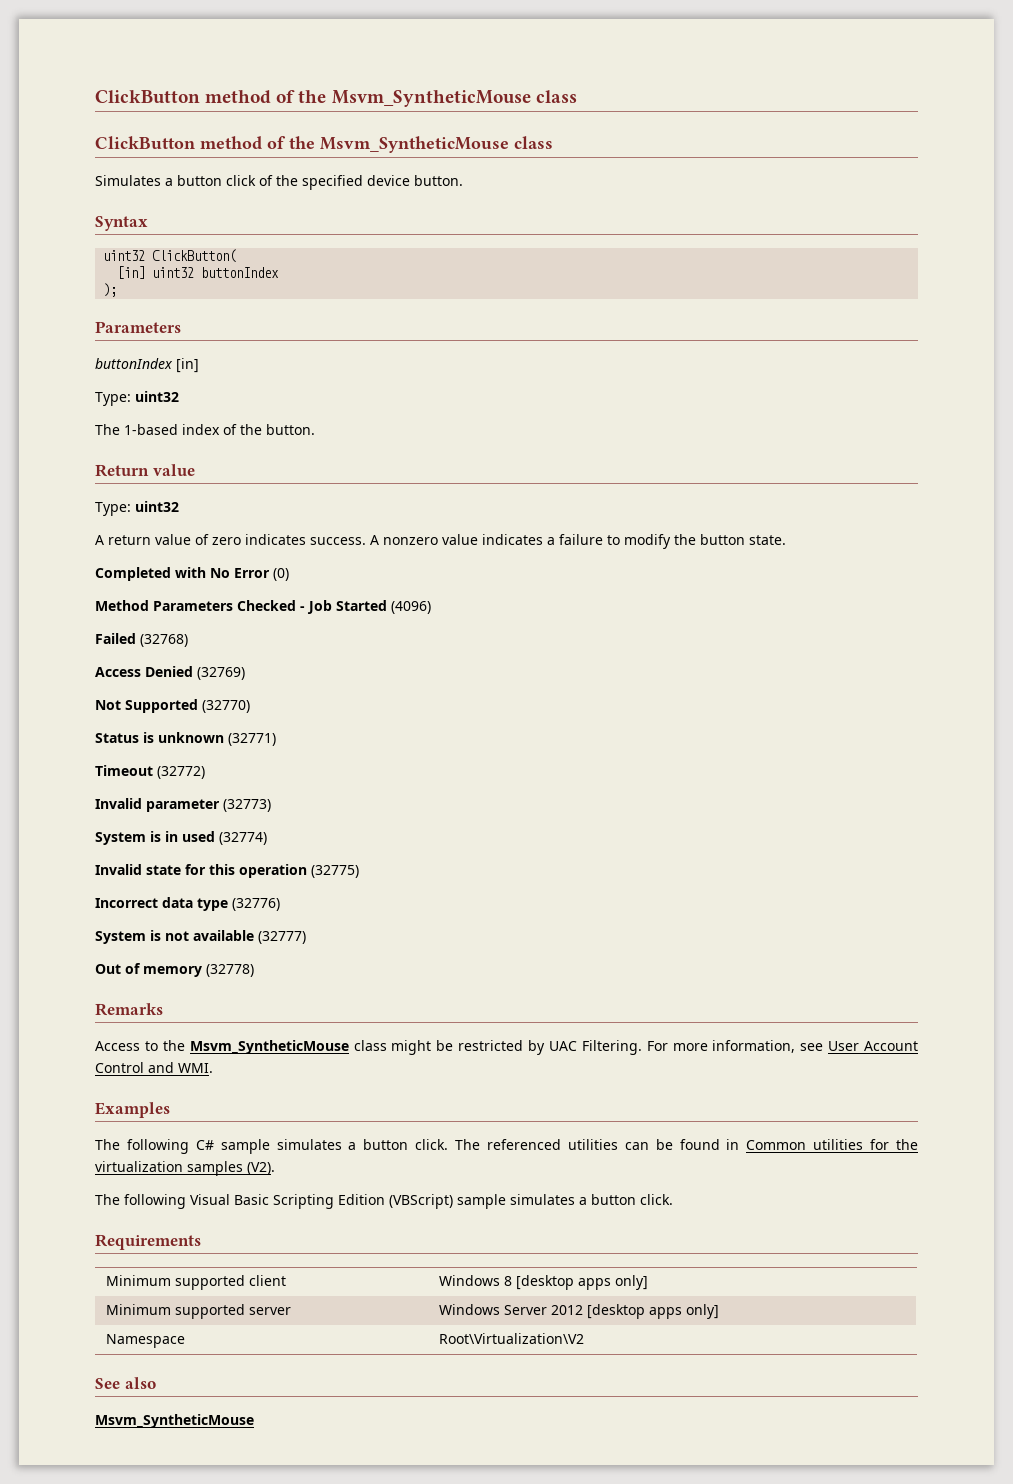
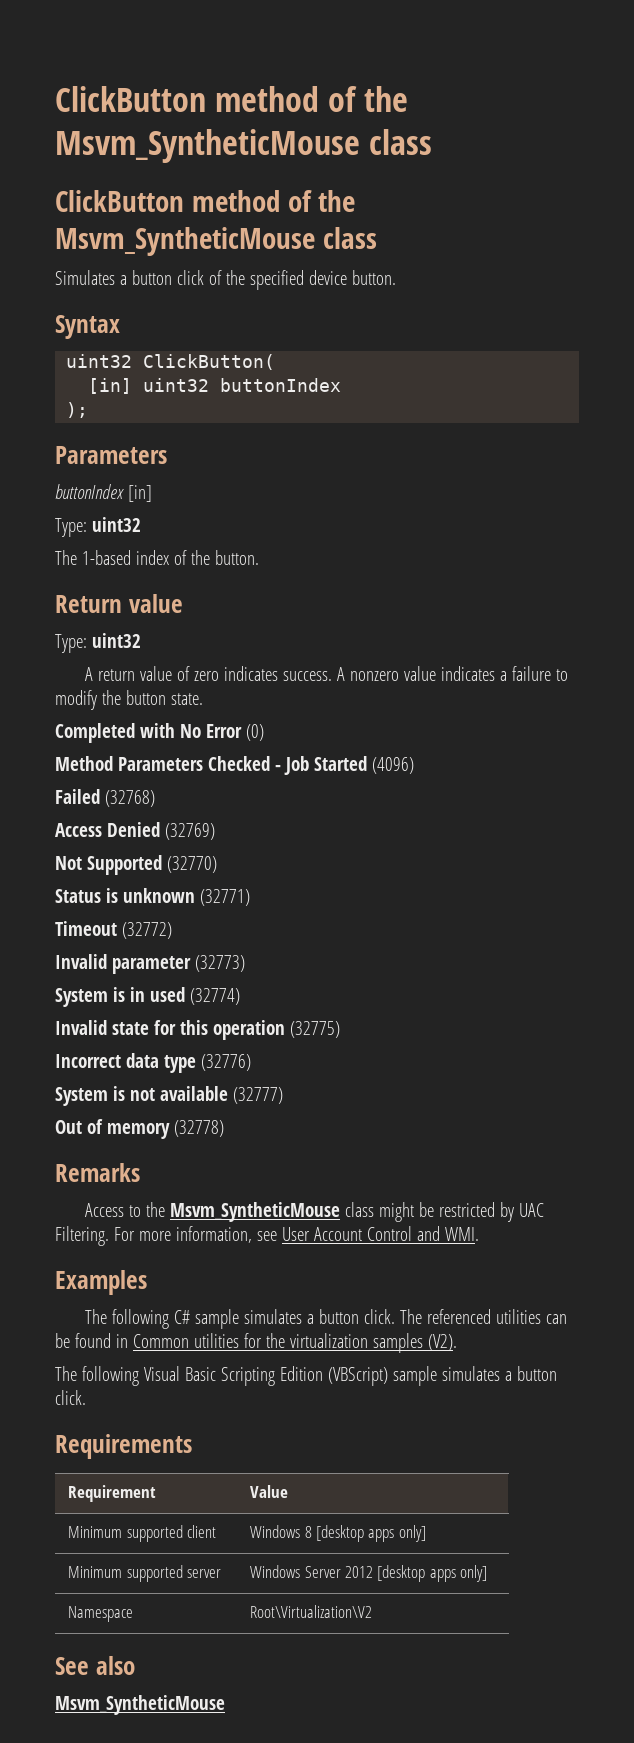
+ Requirement | Value

